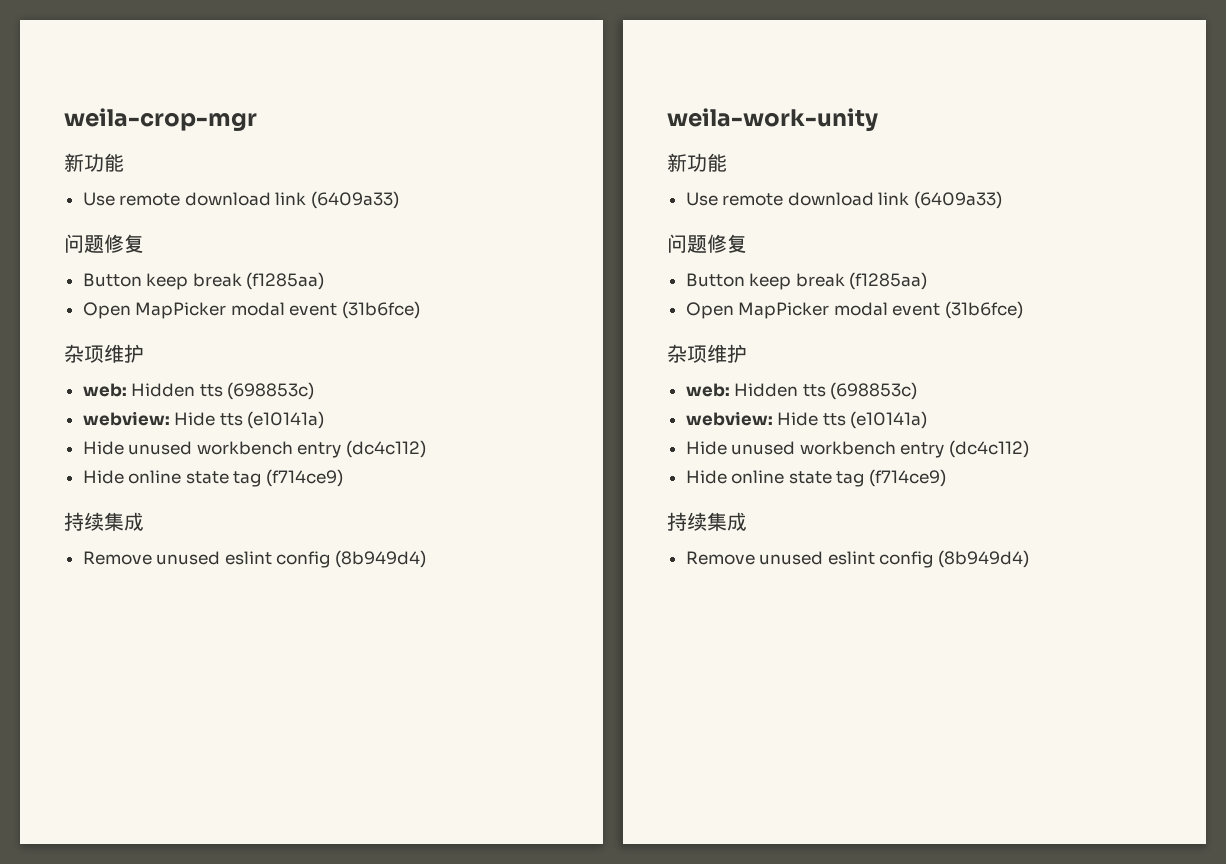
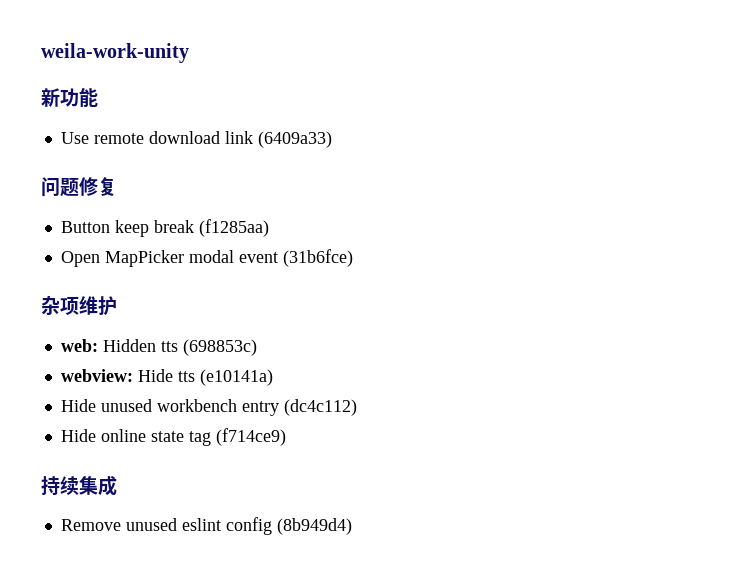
- weila-crop-mgr
- 新功能
- Use remote download link (6409a33)
- 问题修复
- Button keep break (f1285aa)
- Open MapPicker modal event (31b6fce)
- 杂项维护
- web: Hidden tts (698853c)
- webview: Hide tts (e10141a)
- Hide unused workbench entry (dc4c112)
- Hide online state tag (f714ce9)
- 持续集成
- Remove unused eslint config (8b949d4)

